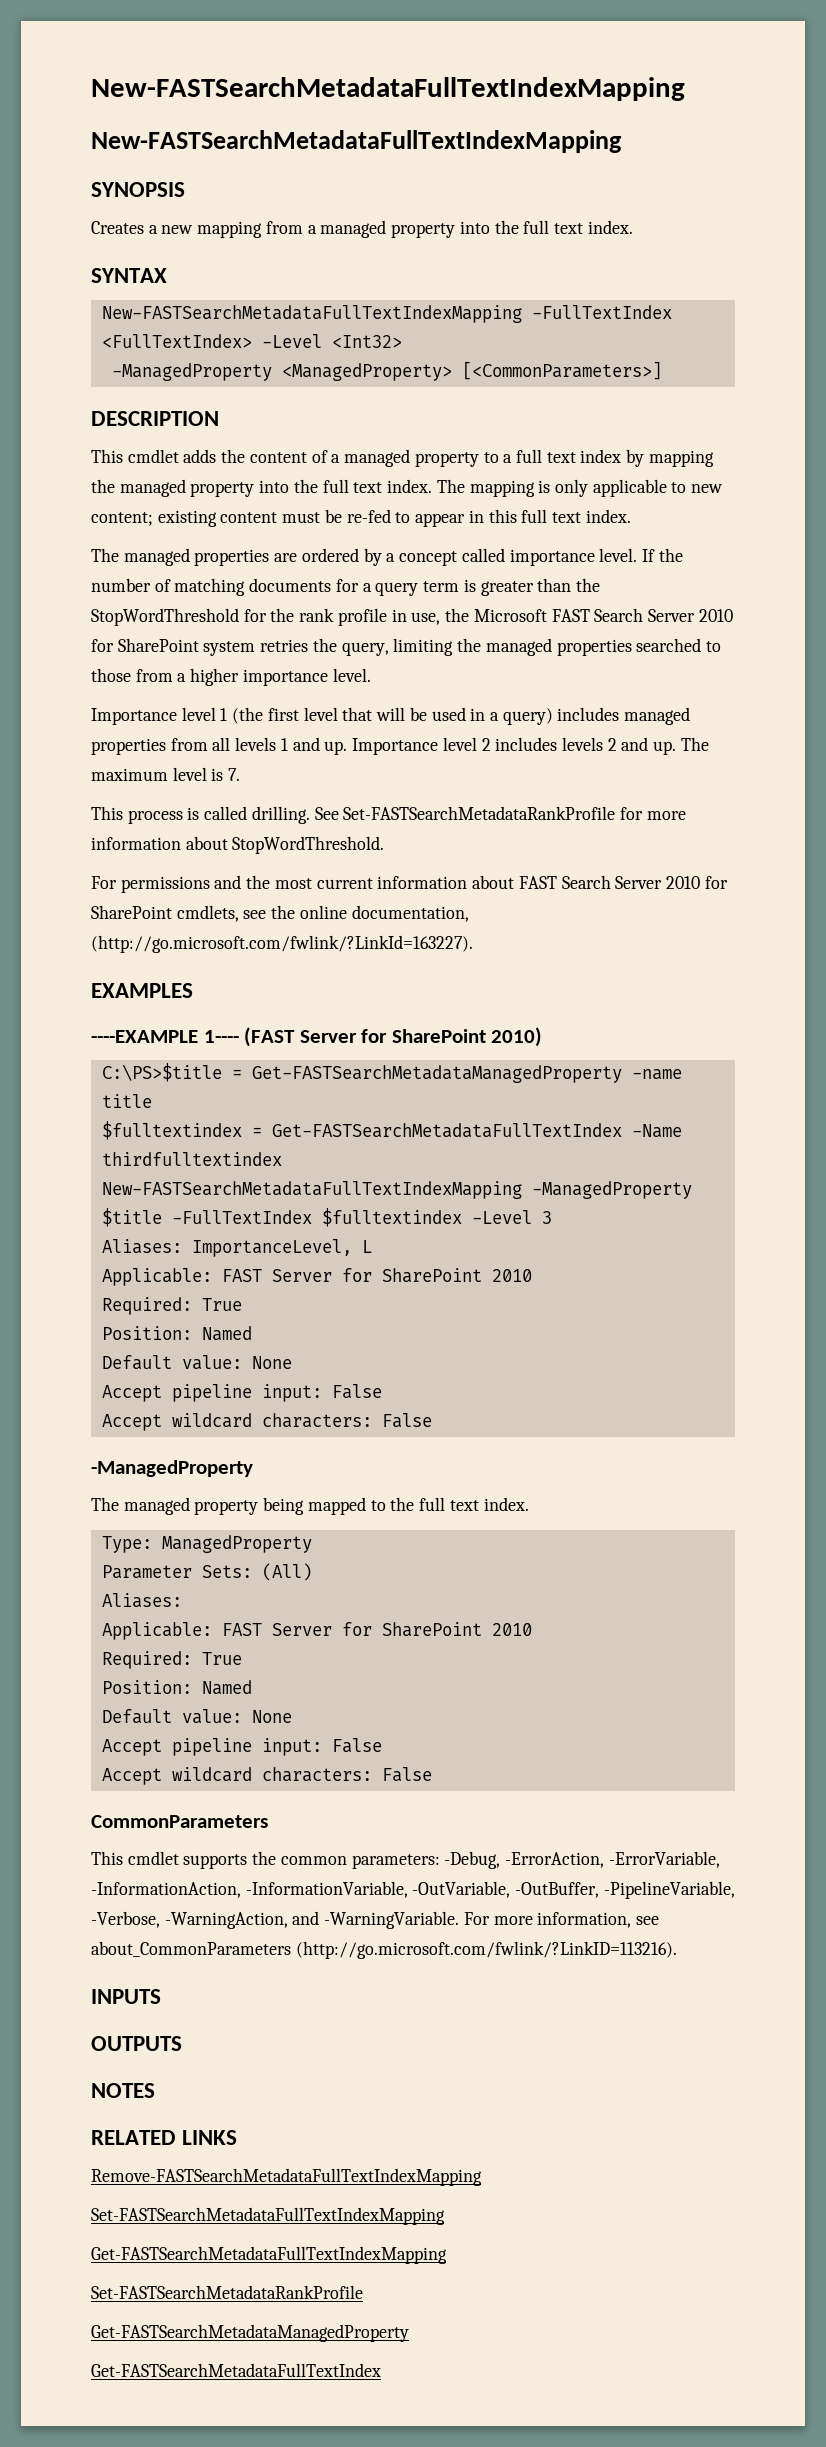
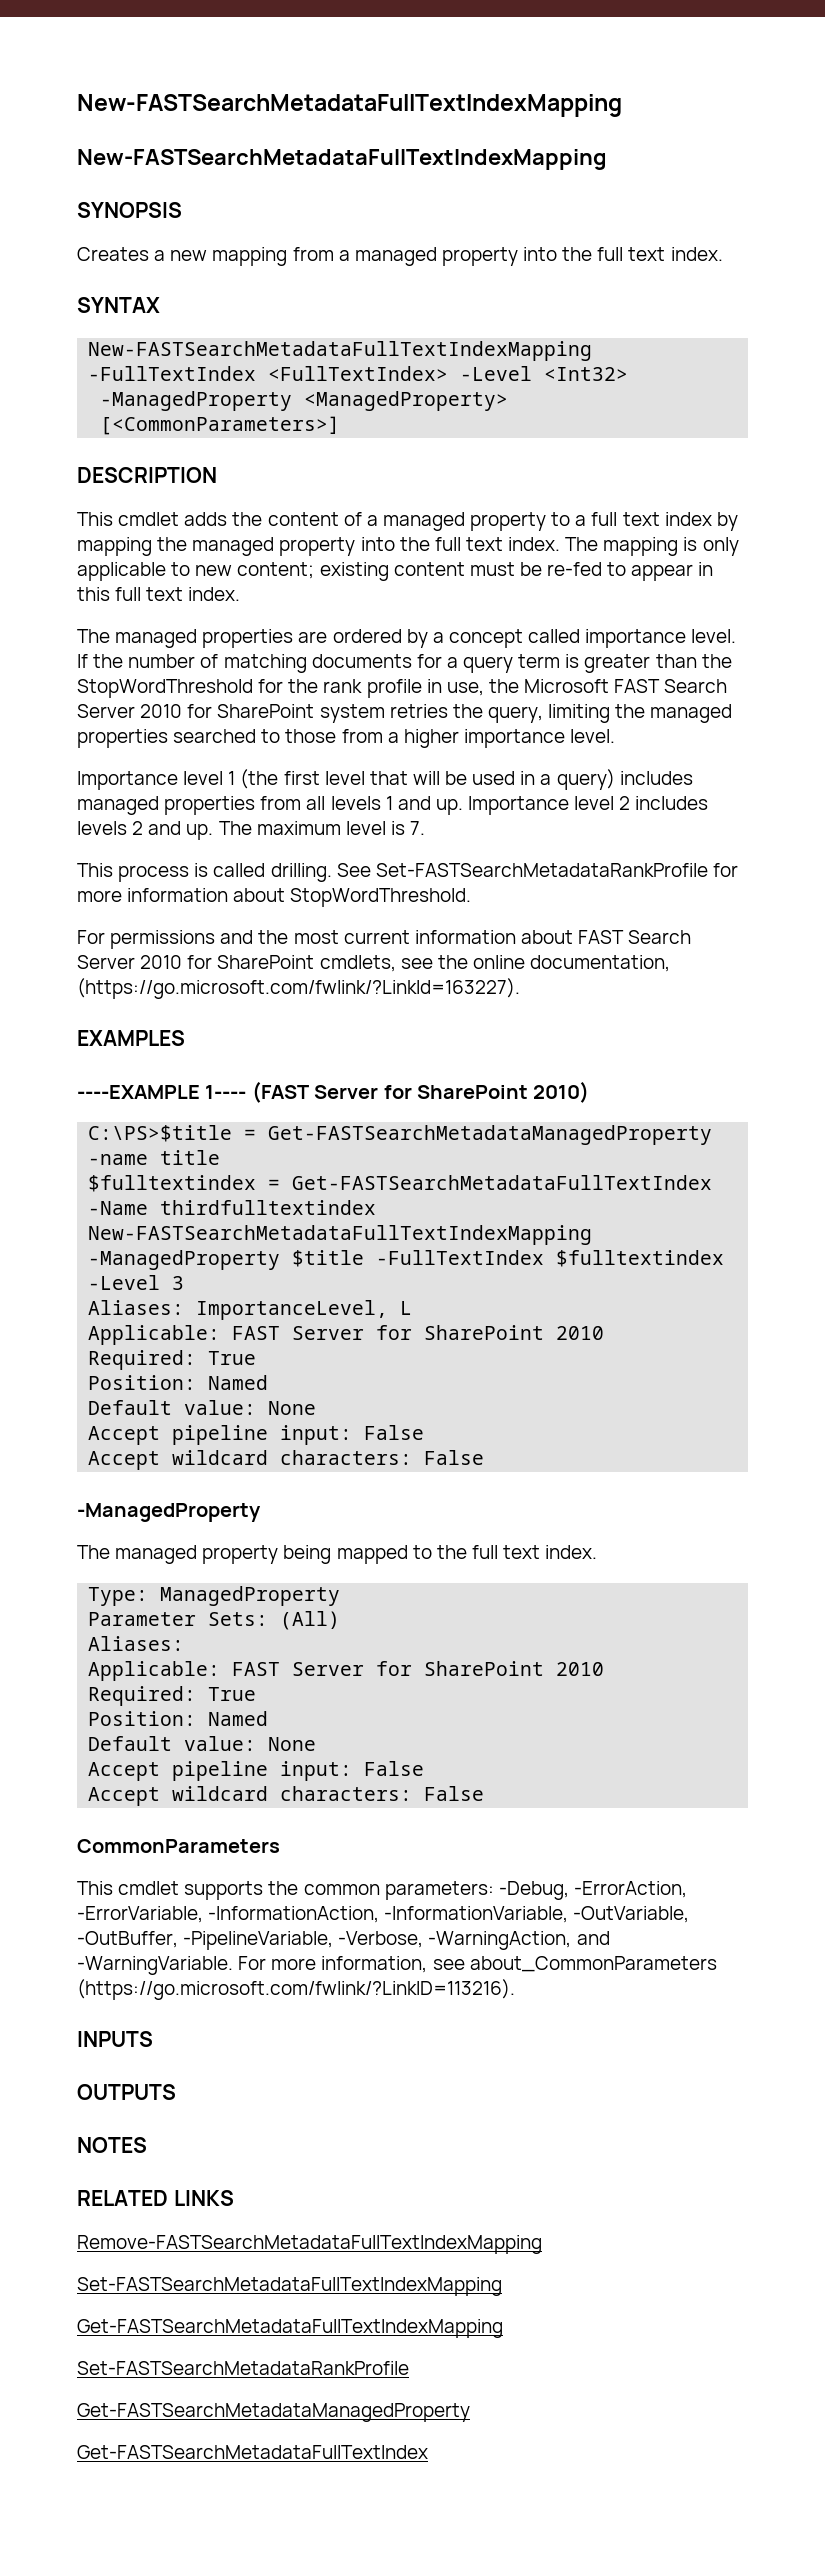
- For permissions and the most current information about FAST Search Server 2010 for SharePoint cmdlets, see the online documentation, (http://go.microsoft.com/fwlink/?LinkId=163227).
+ For permissions and the most current information about FAST Search Server 2010 for SharePoint cmdlets, see the online documentation, (https://go.microsoft.com/fwlink/?LinkId=163227).
- For more information, see about_CommonParameters (http://go.microsoft.com/fwlink/?LinkID=113216).
+ For more information, see about_CommonParameters (https://go.microsoft.com/fwlink/?LinkID=113216).

